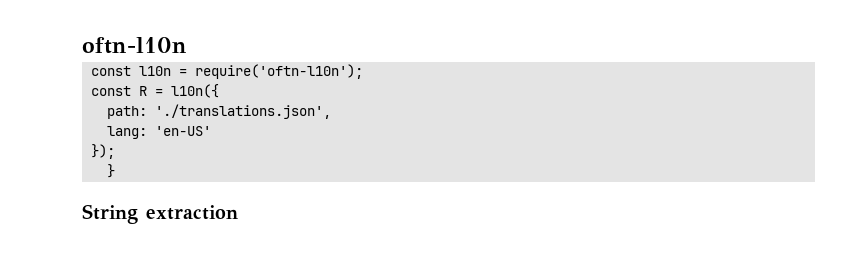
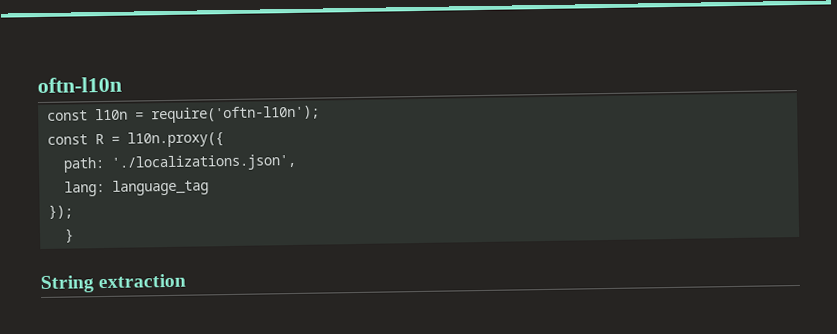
- const R = l10n({
+ const R = l10n.proxy({
- path: './translations.json',
+ path: './localizations.json',
- lang: 'en-US'
+ lang: language_tag

